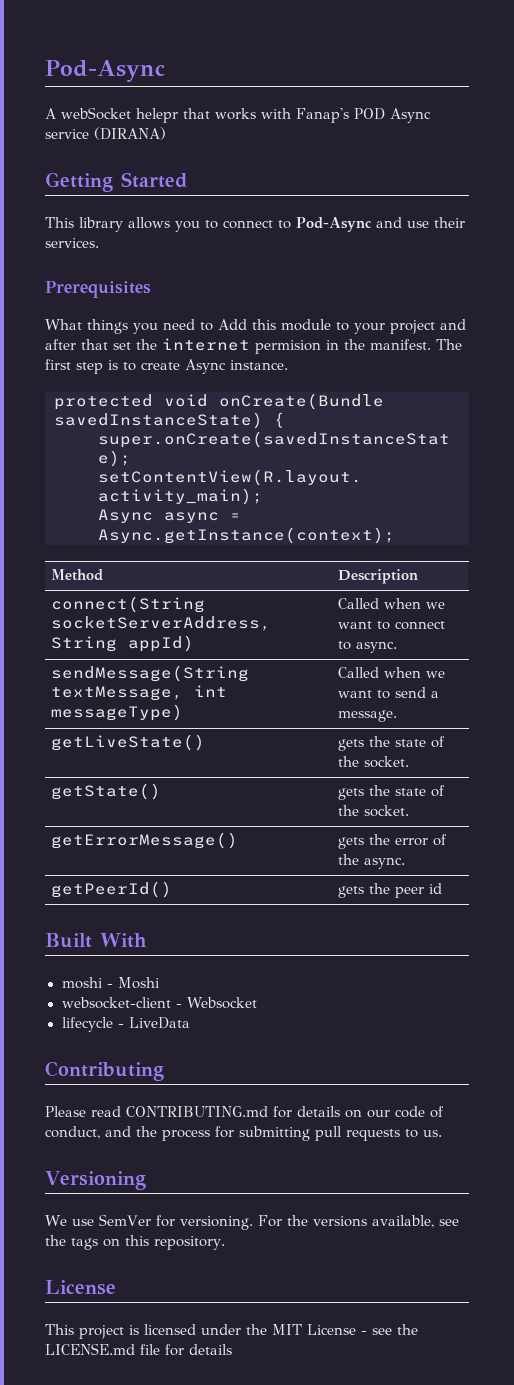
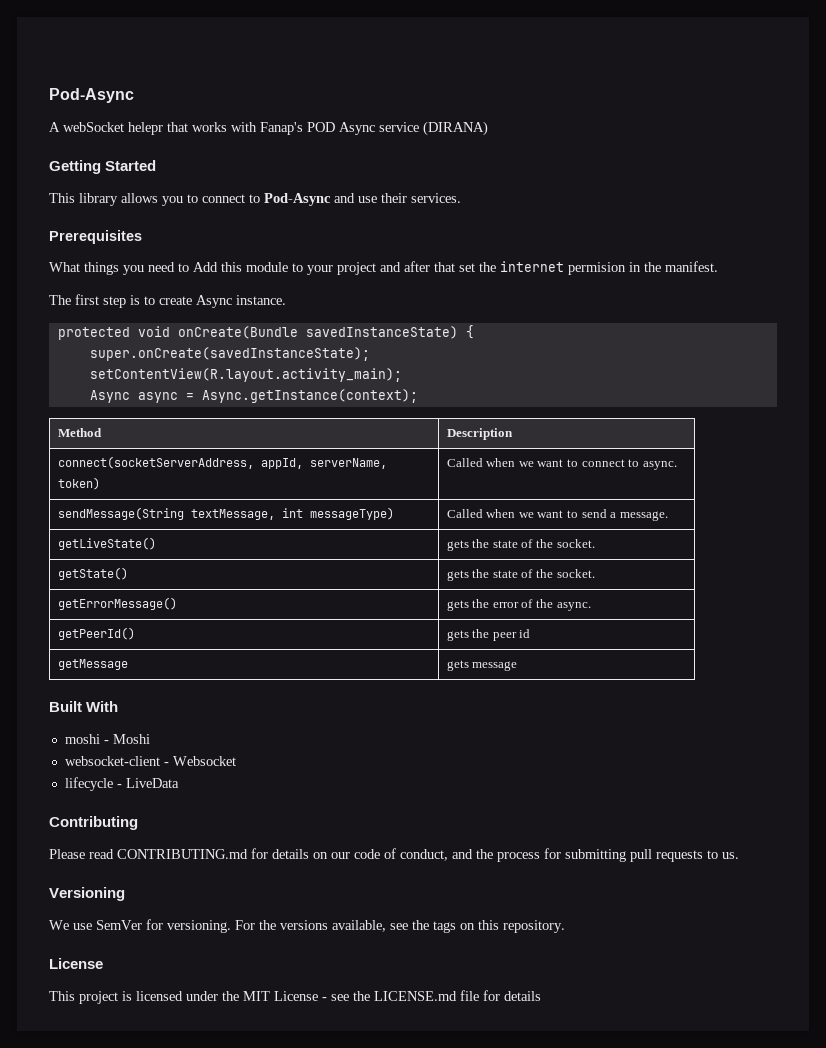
- What things you need to Add this module to your project and after that set the internet permision in the manifest. The first step is to create Async instance.
+ What things you need to Add this module to your project and after that set the internet permision in the manifest.
+ The first step is to create Async instance.
- connect(String socketServerAddress, String appId) | Called when we want to connect to async.
+ connect(socketServerAddress, appId, serverName, token) | Called when we want to connect to async.
+ getMessage | gets message

